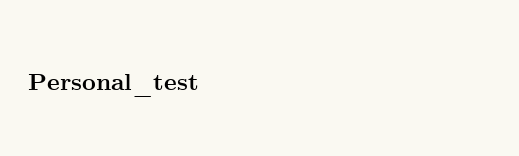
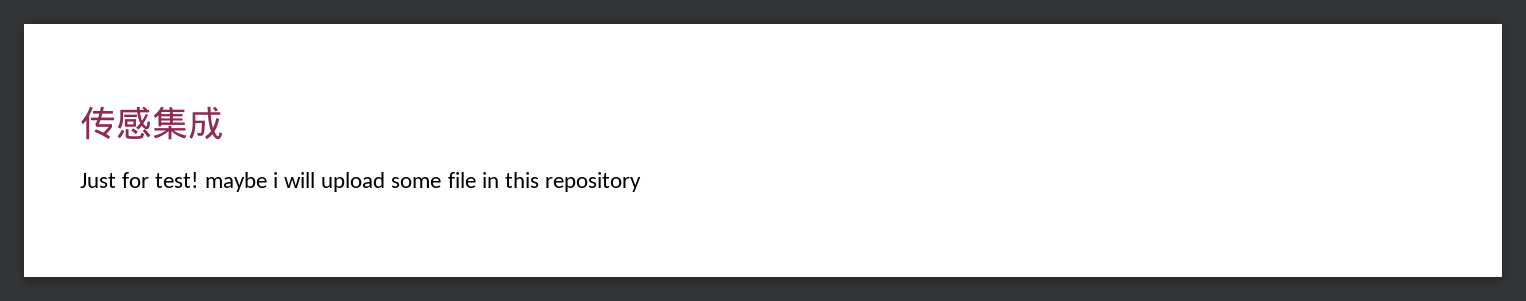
- Personal_test
+ 传感集成
+ Just for test! maybe i will upload some file in this repository

